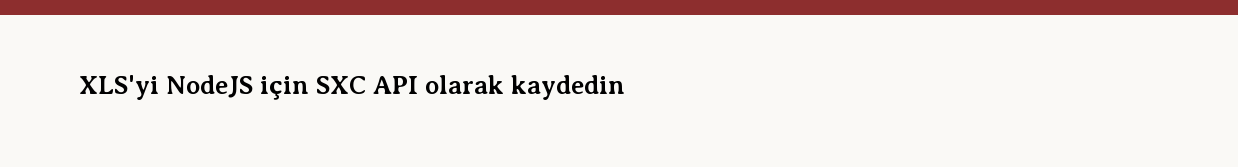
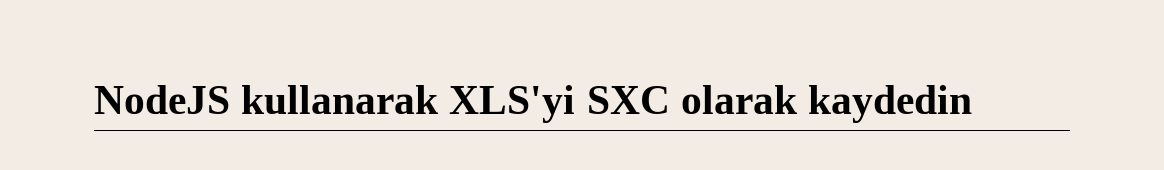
- XLS'yi NodeJS için SXC API olarak kaydedin
+ NodeJS kullanarak XLS'yi SXC olarak kaydedin

